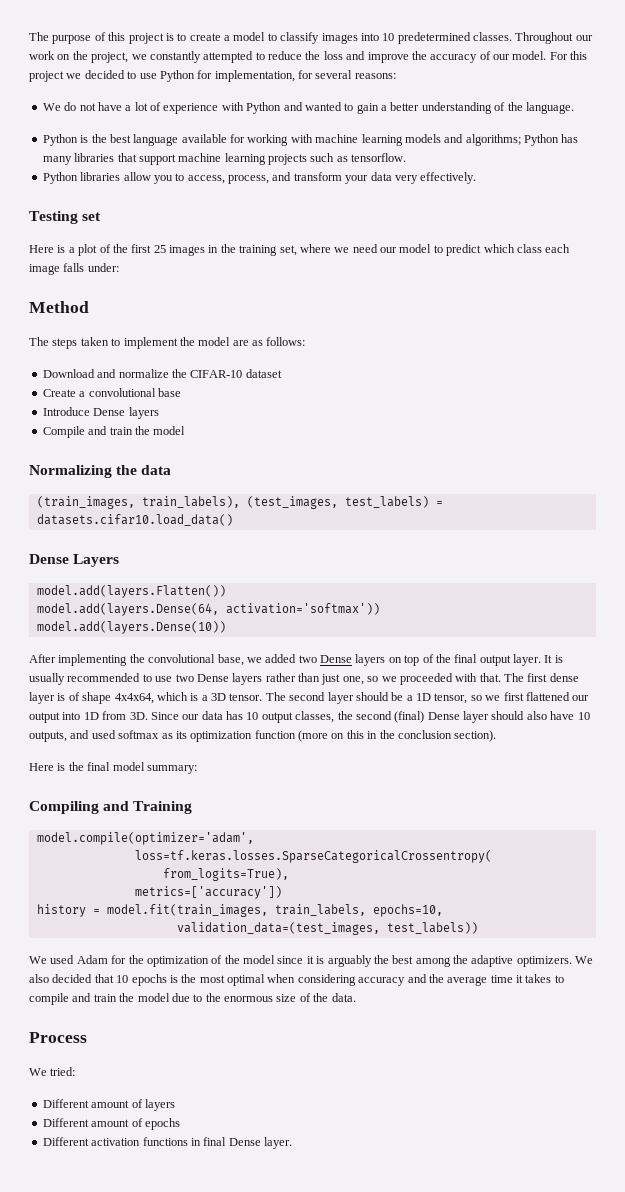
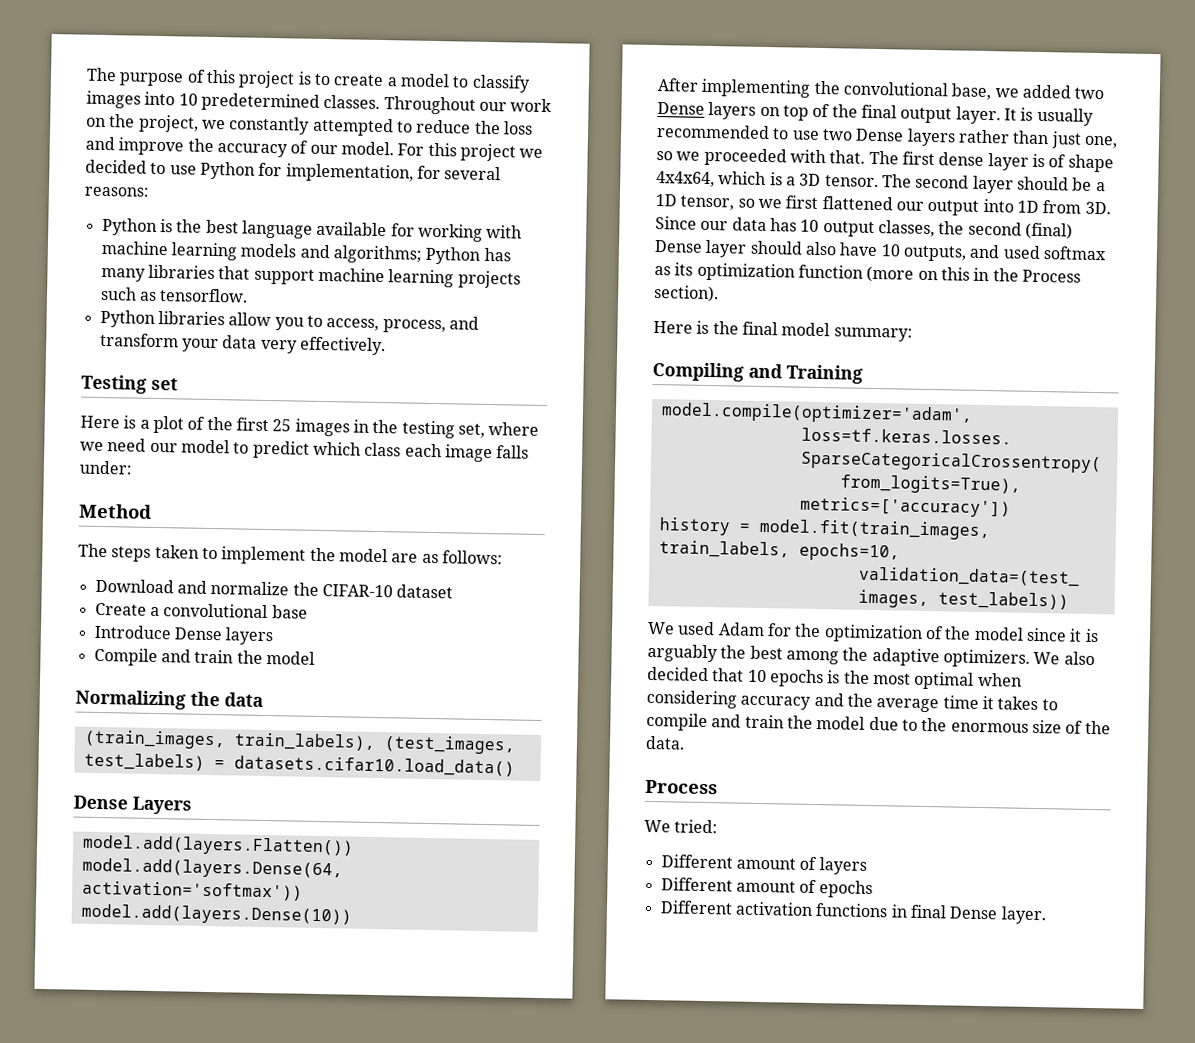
- We do not have a lot of experience with Python and wanted to gain a better understanding of the language.
- Here is a plot of the first 25 images in the training set, where we need our model to predict which class each image falls under:
+ Here is a plot of the first 25 images in the testing set, where we need our model to predict which class each image falls under:
- Since our data has 10 output classes, the second (final) Dense layer should also have 10 outputs, and used softmax as its optimization function (more on this in the conclusion section).
+ Since our data has 10 output classes, the second (final) Dense layer should also have 10 outputs, and used softmax as its optimization function (more on this in the Process section).

